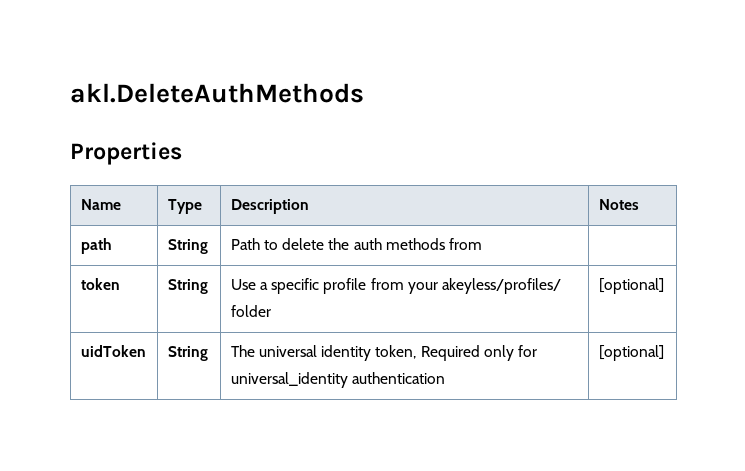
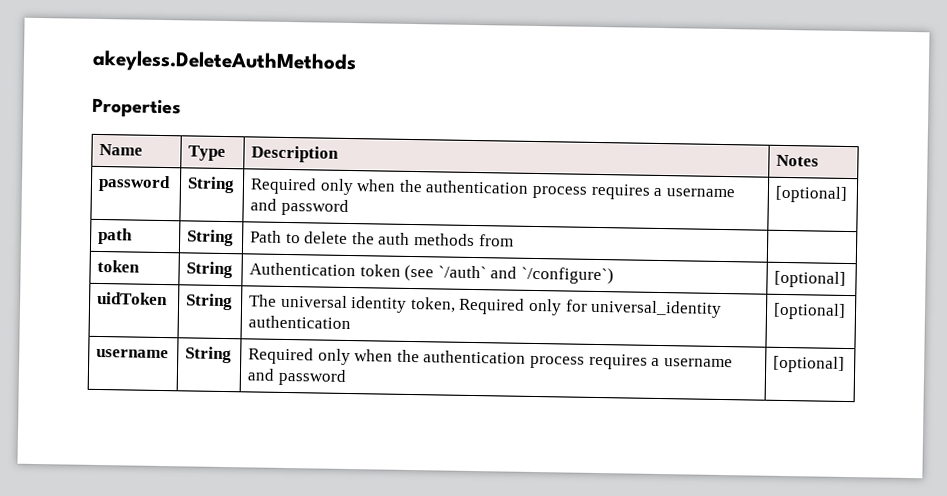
- akl.DeleteAuthMethods
+ akeyless.DeleteAuthMethods
+ password | String | Required only when the authentication process requires a username and password | [optional]
- token | String | Use a specific profile from your akeyless/profiles/ folder | [optional]
+ token | String | Authentication token (see `/auth` and `/configure`) | [optional]
+ username | String | Required only when the authentication process requires a username and password | [optional]

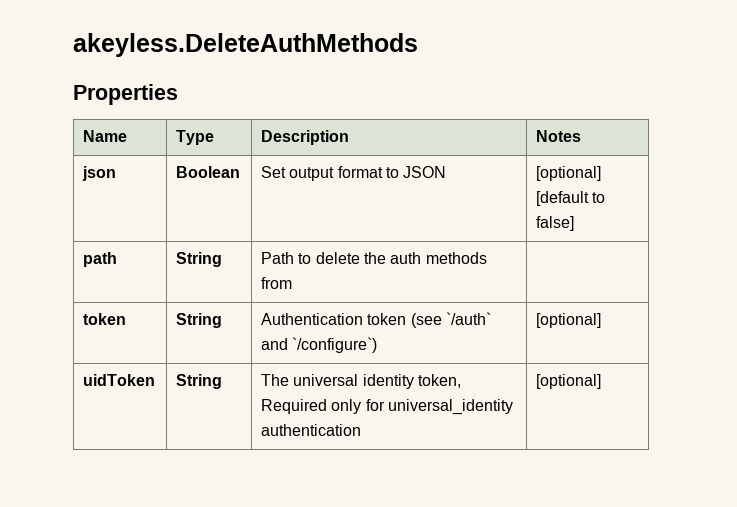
- password | String | Required only when the authentication process requires a username and password | [optional]
+ json | Boolean | Set output format to JSON | [optional] [default to false]
- username | String | Required only when the authentication process requires a username and password | [optional]

